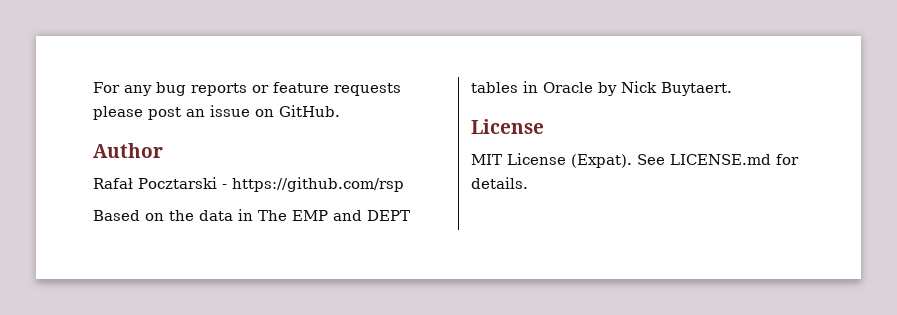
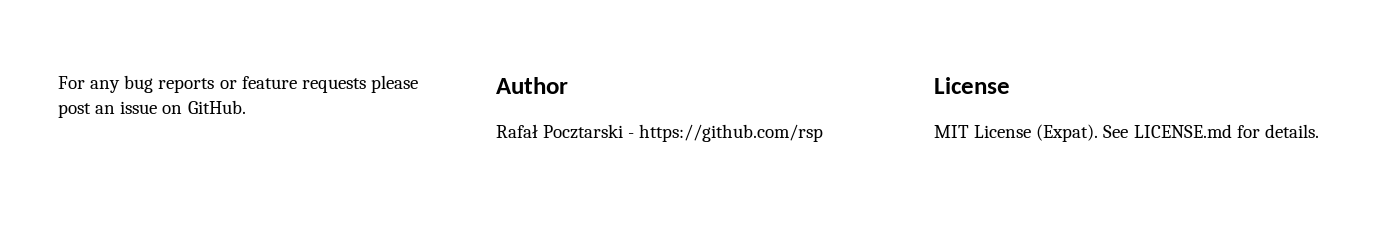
- Based on the data in The EMP and DEPT tables in Oracle by Nick Buytaert.

